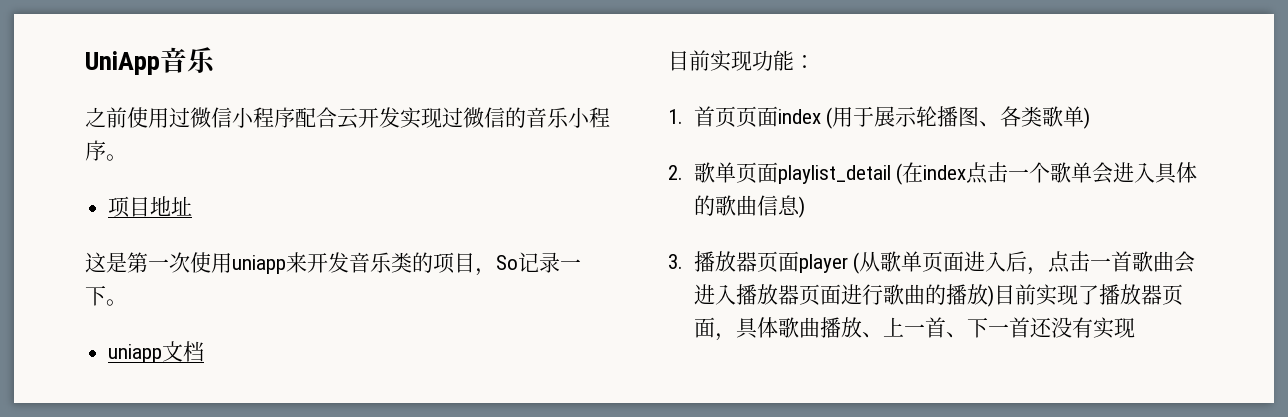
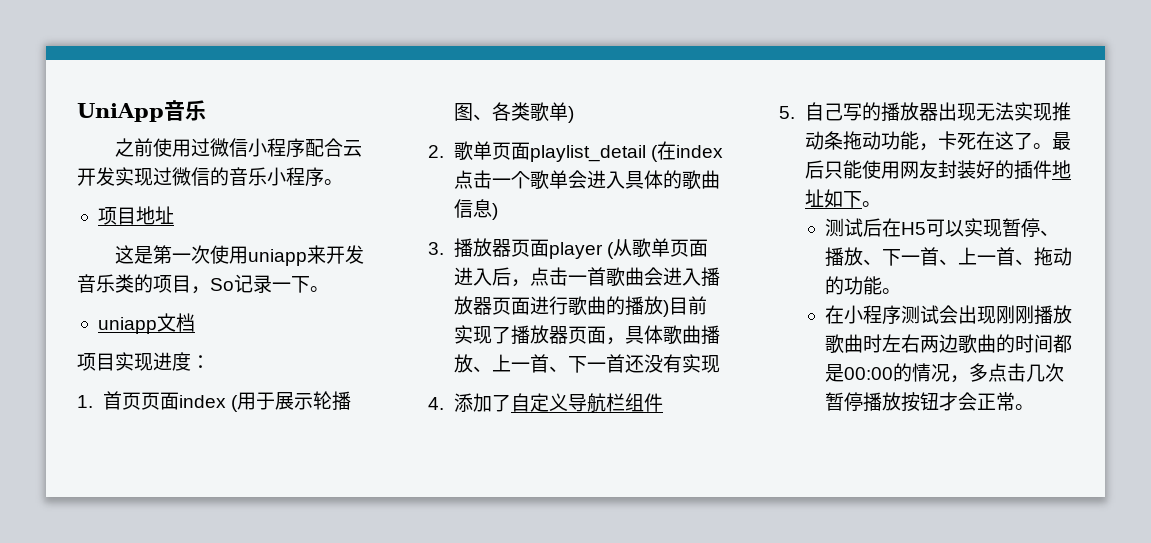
- 目前实现功能：
+ 项目实现进度：
+ 4.添加了自定义导航栏组件
+ 5.自己写的播放器出现无法实现推动条拖动功能，卡死在这了。最后只能使用网友封装好的插件地址如下。
+ 测试后在H5可以实现暂停、播放、下一首、上一首、拖动的功能。
+ 在小程序测试会出现刚刚播放歌曲时左右两边歌曲的时间都是00:00的情况，多点击几次暂停播放按钮才会正常。

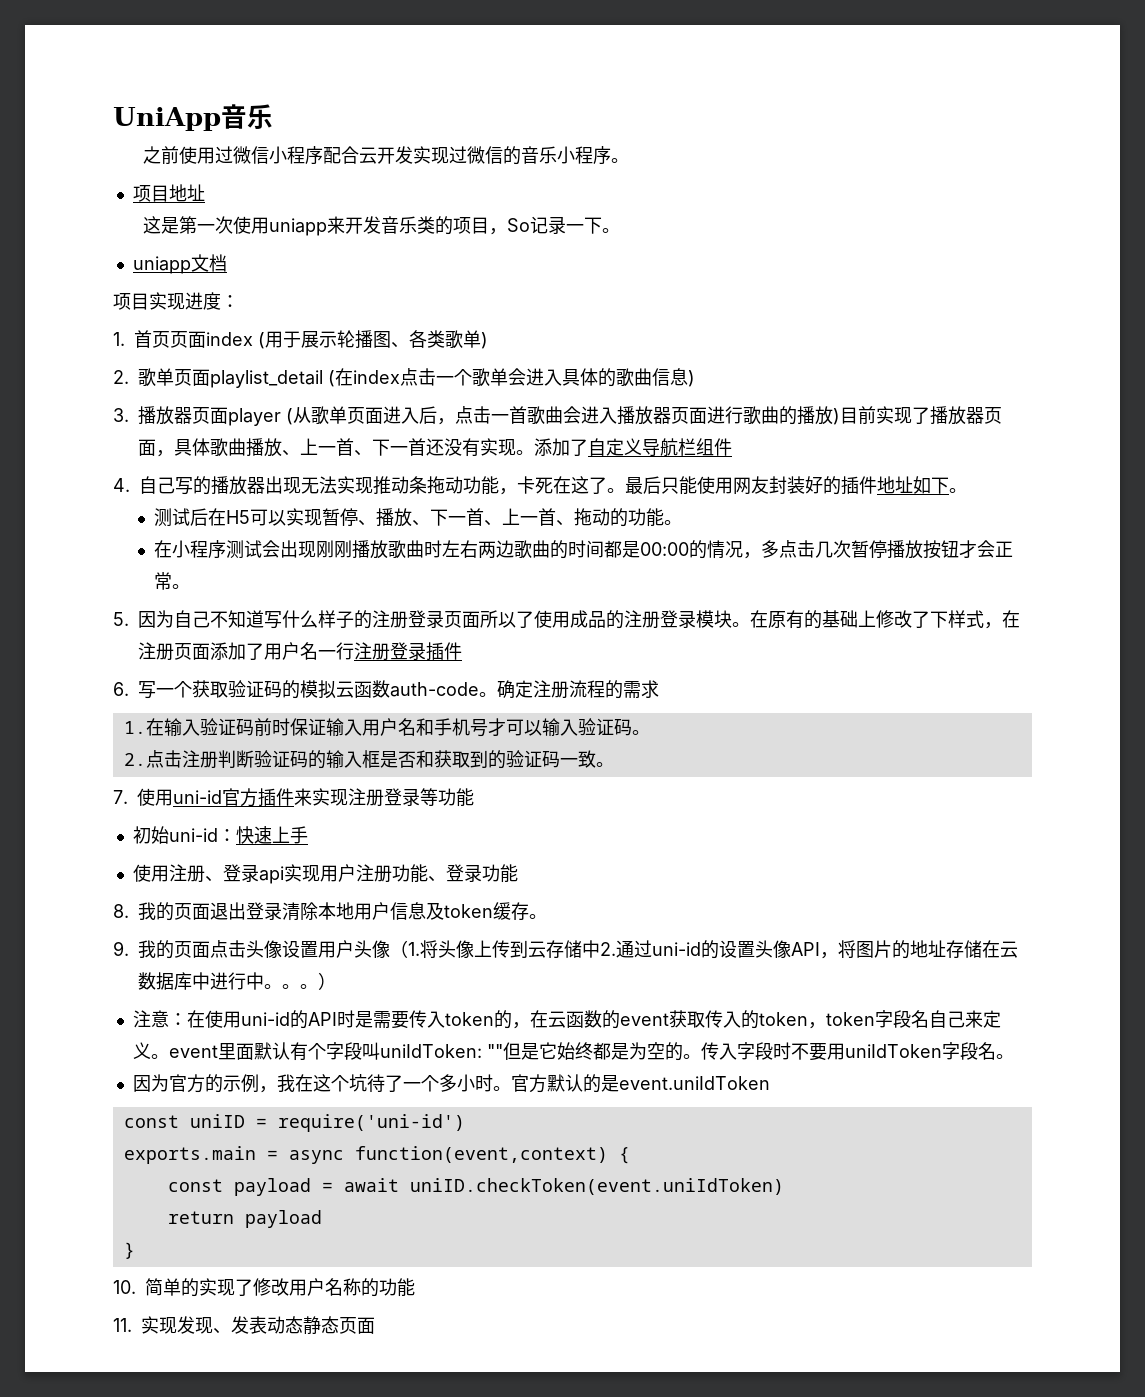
- 3.播放器页面player (从歌单页面进入后，点击一首歌曲会进入播放器页面进行歌曲的播放)目前实现了播放器页面，具体歌曲播放、上一首、下一首还没有实现
- 4.添加了自定义导航栏组件
+ 3.播放器页面player (从歌单页面进入后，点击一首歌曲会进入播放器页面进行歌曲的播放)目前实现了播放器页面，具体歌曲播放、上一首、下一首还没有实现。添加了自定义导航栏组件
- 5.自己写的播放器出现无法实现推动条拖动功能，卡死在这了。
+ 4.自己写的播放器出现无法实现推动条拖动功能，卡死在这了。
+ 5.因为自己不知道写什么样子的注册登录页面所以了使用成品的注册登录模块。在原有的基础上修改了下样式，在注册页面添加了用户名一行注册登录插件
+ 6.写一个获取验证码的模拟云函数auth-code。确定注册流程的需求
+ 1.在输入验证码前时保证输入用户名和手机号才可以输入验证码。
+ 2.点击注册判断验证码的输入框是否和获取到的验证码一致。
+ 7.使用uni-id官方插件来实现注册登录等功能
+ 初始uni-id：快速上手
+ 使用注册、登录api实现用户注册功能、登录功能
+ 8.我的页面退出登录清除本地用户信息及token缓存。
+ 9.我的页面点击头像设置用户头像（1.将头像上传到云存储中2.通过uni-id的设置头像API，将图片的地址存储在云数据库中进行中。。。）
+ 注意：在使用uni-id的API时是需要传入token的，在云函数的event获取传入的token，token字段名自己来定义。event里面默认有个字段叫uniIdToken: ""但是它始终都是为空的。传入字段时不要用uniIdToken字段名。
+ 因为官方的示例，我在这个坑待了一个多小时。官方默认的是event.uniIdToken
+ const uniID = require('uni-id')
+ exports.main = async function(event,context) {
+ const payload = await uniID.checkToken(event.uniIdToken)
+ return payload
+ }
+ 10.简单的实现了修改用户名称的功能
+ 11.实现发现、发表动态静态页面

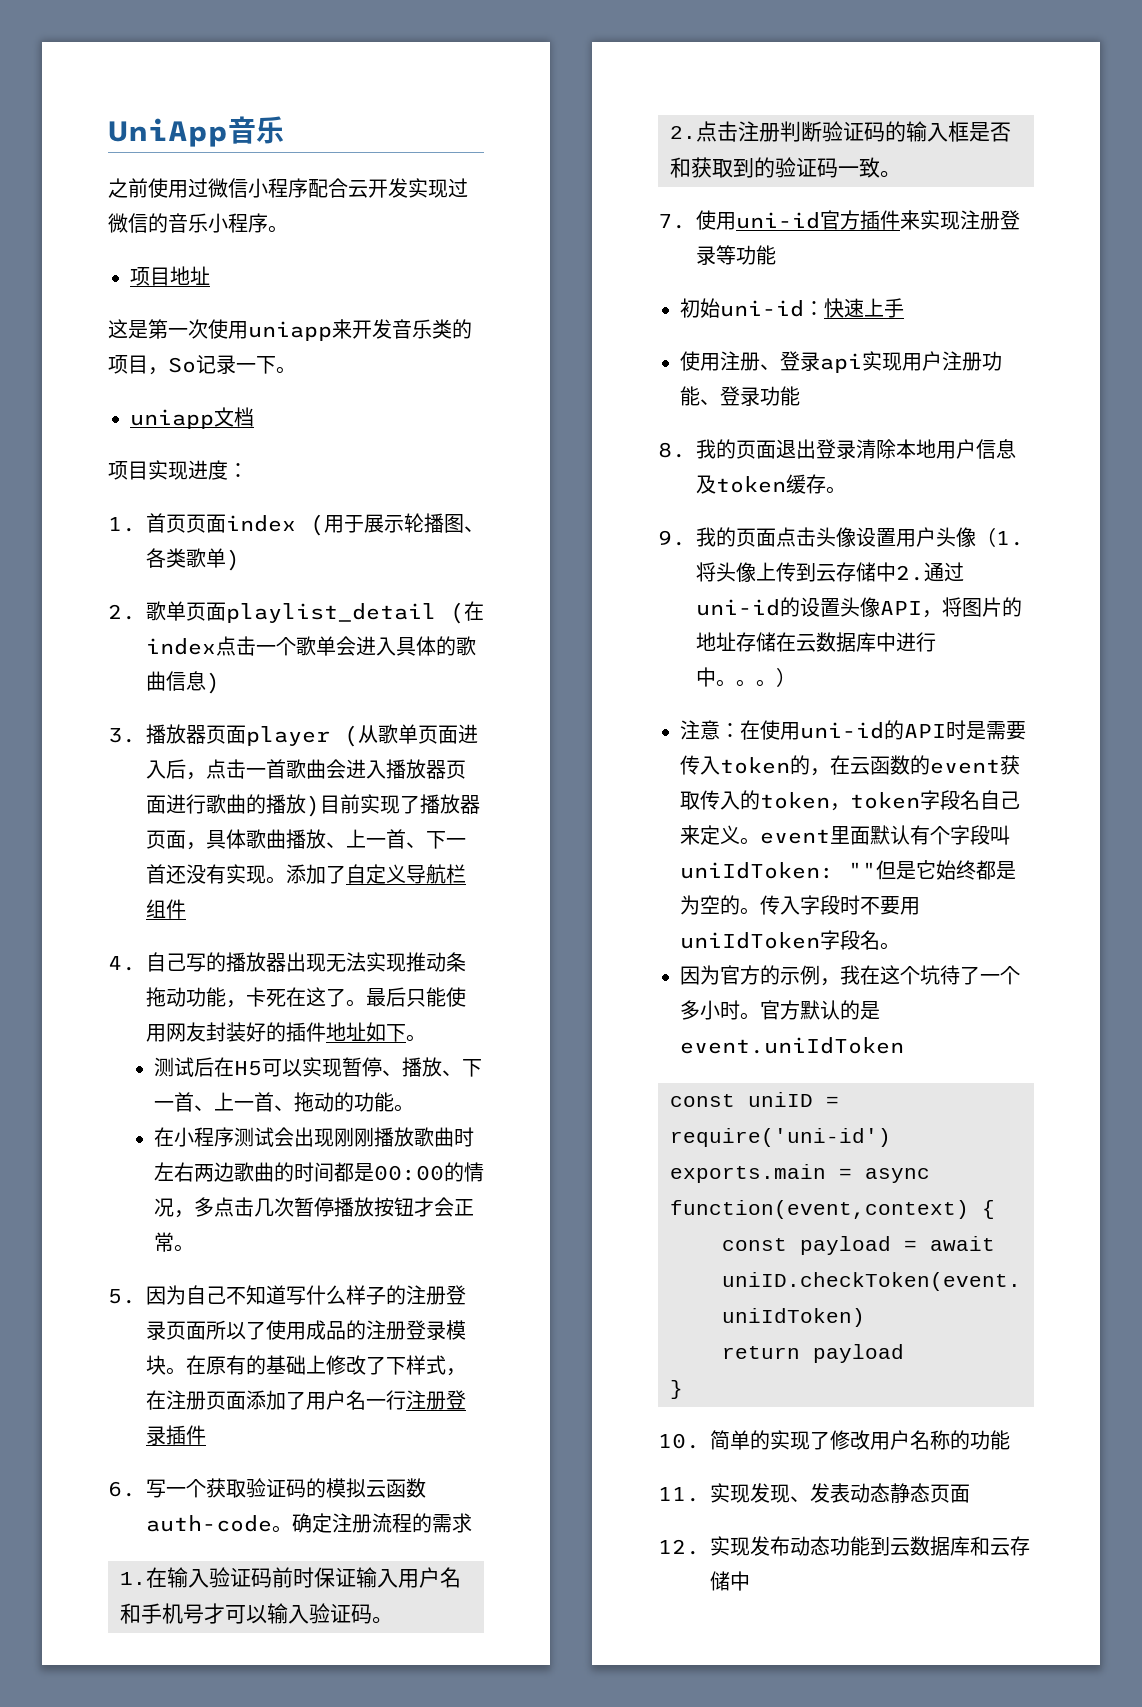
+ 12.实现发布动态功能到云数据库和云存储中

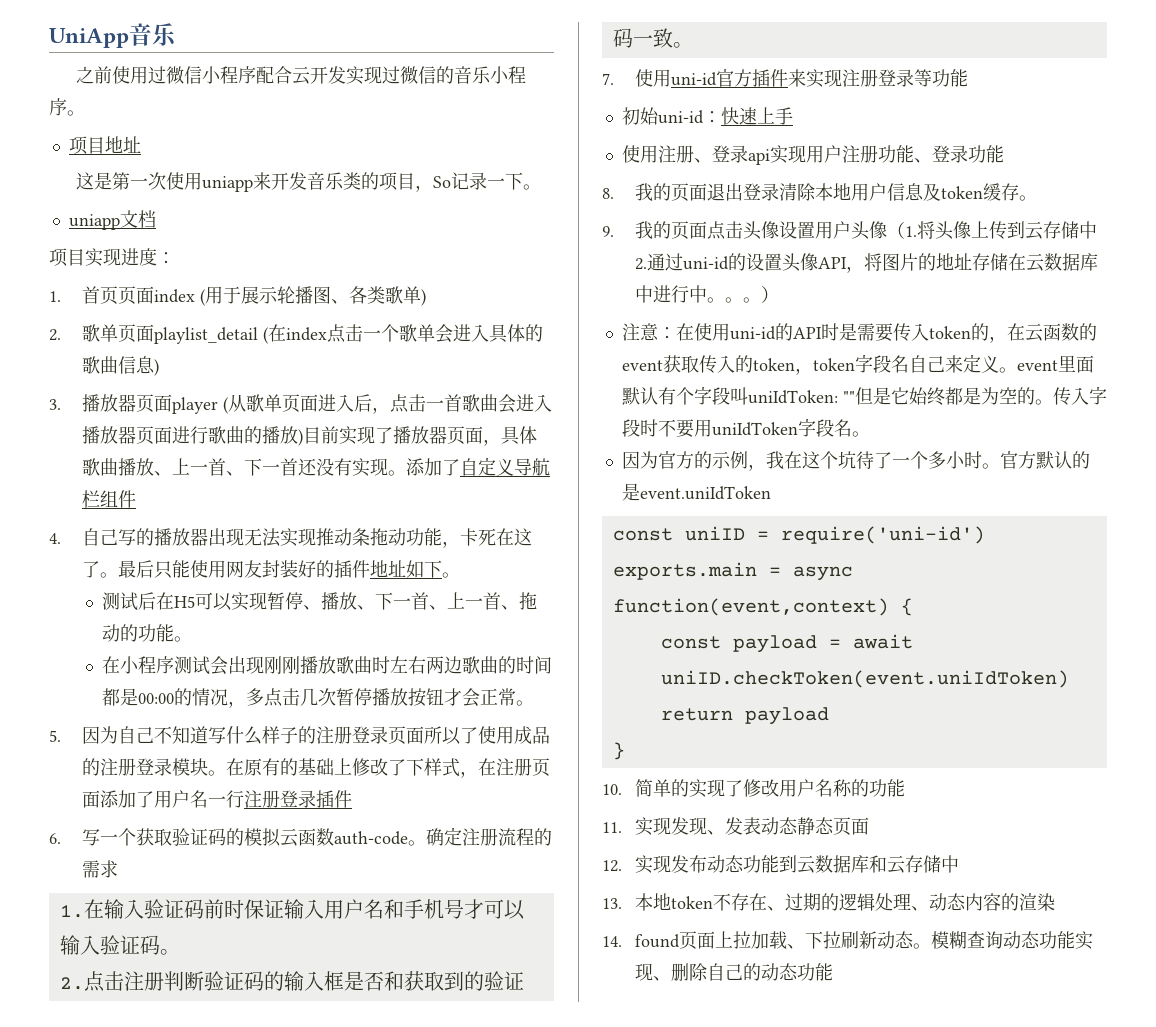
+ 13.本地token不存在、过期的逻辑处理、动态内容的渲染
+ 14. found页面上拉加载、下拉刷新动态。模糊查询动态功能实现、删除自己的动态功能

